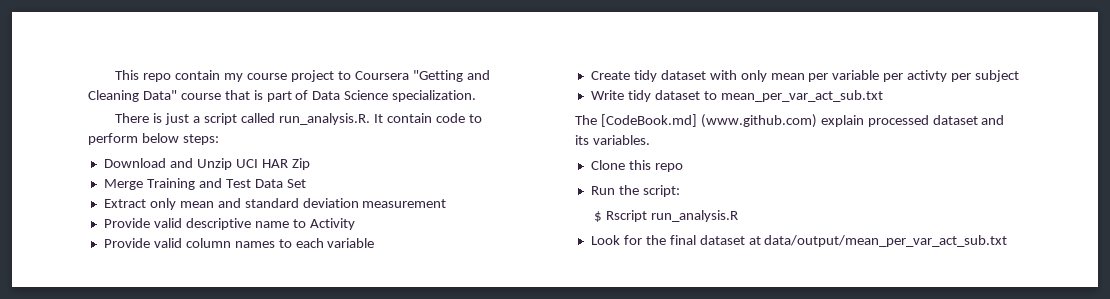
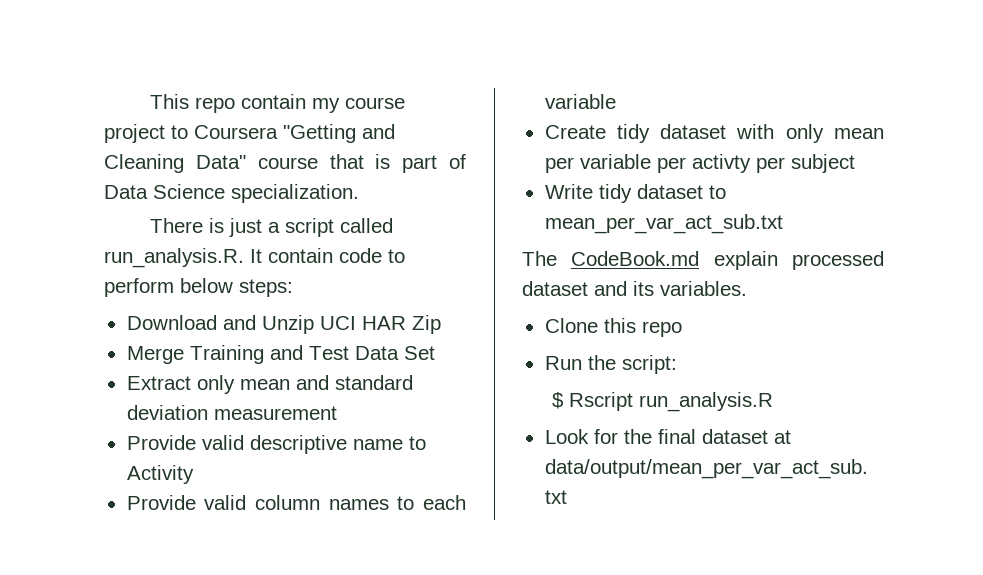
- The [CodeBook.md] (www.github.com) explain processed dataset and its variables.
+ The CodeBook.md explain processed dataset and its variables.

